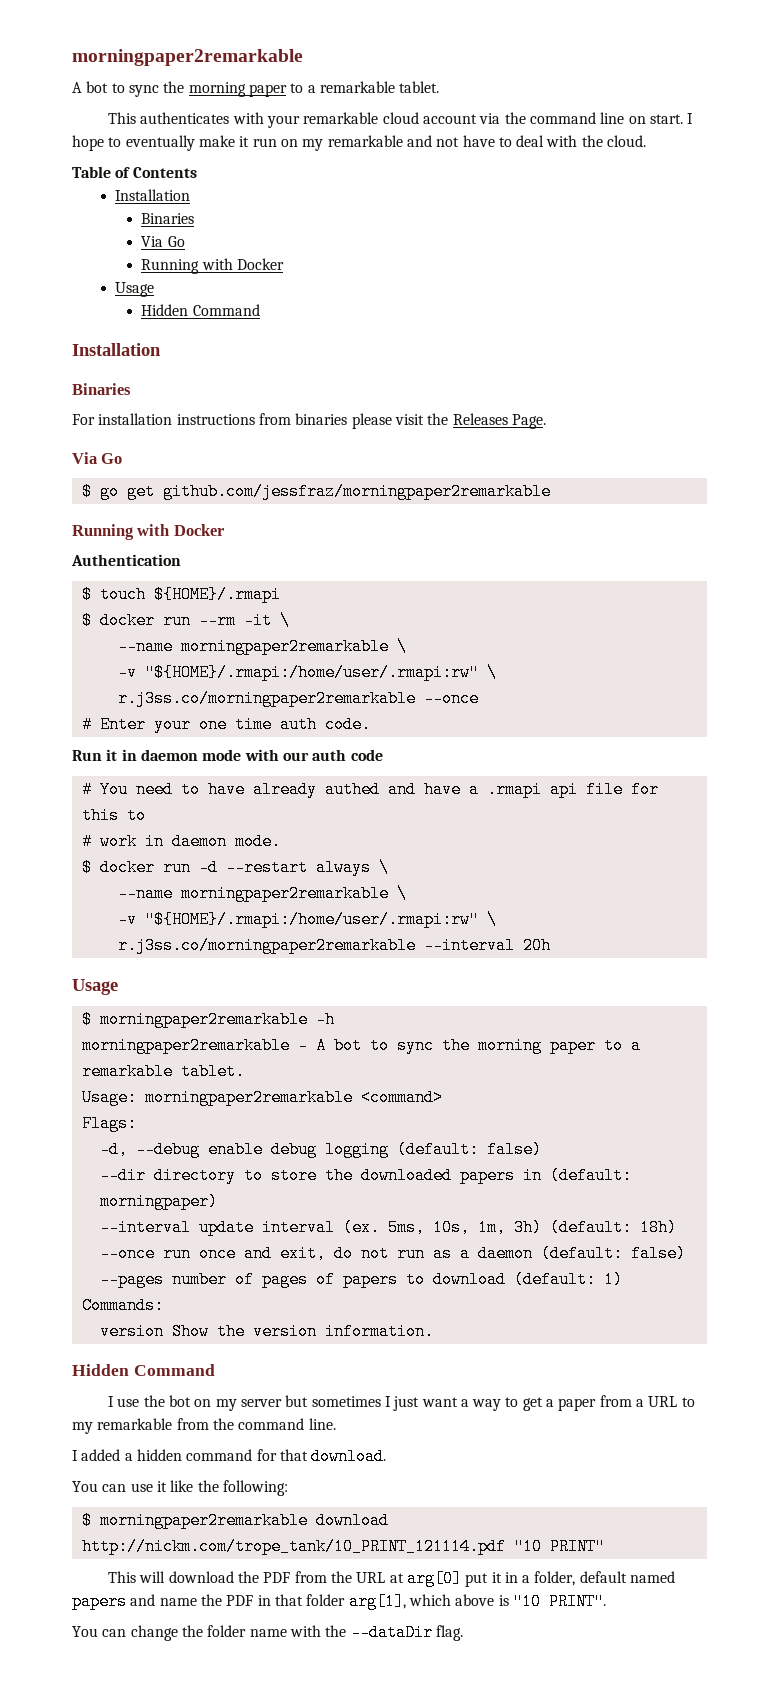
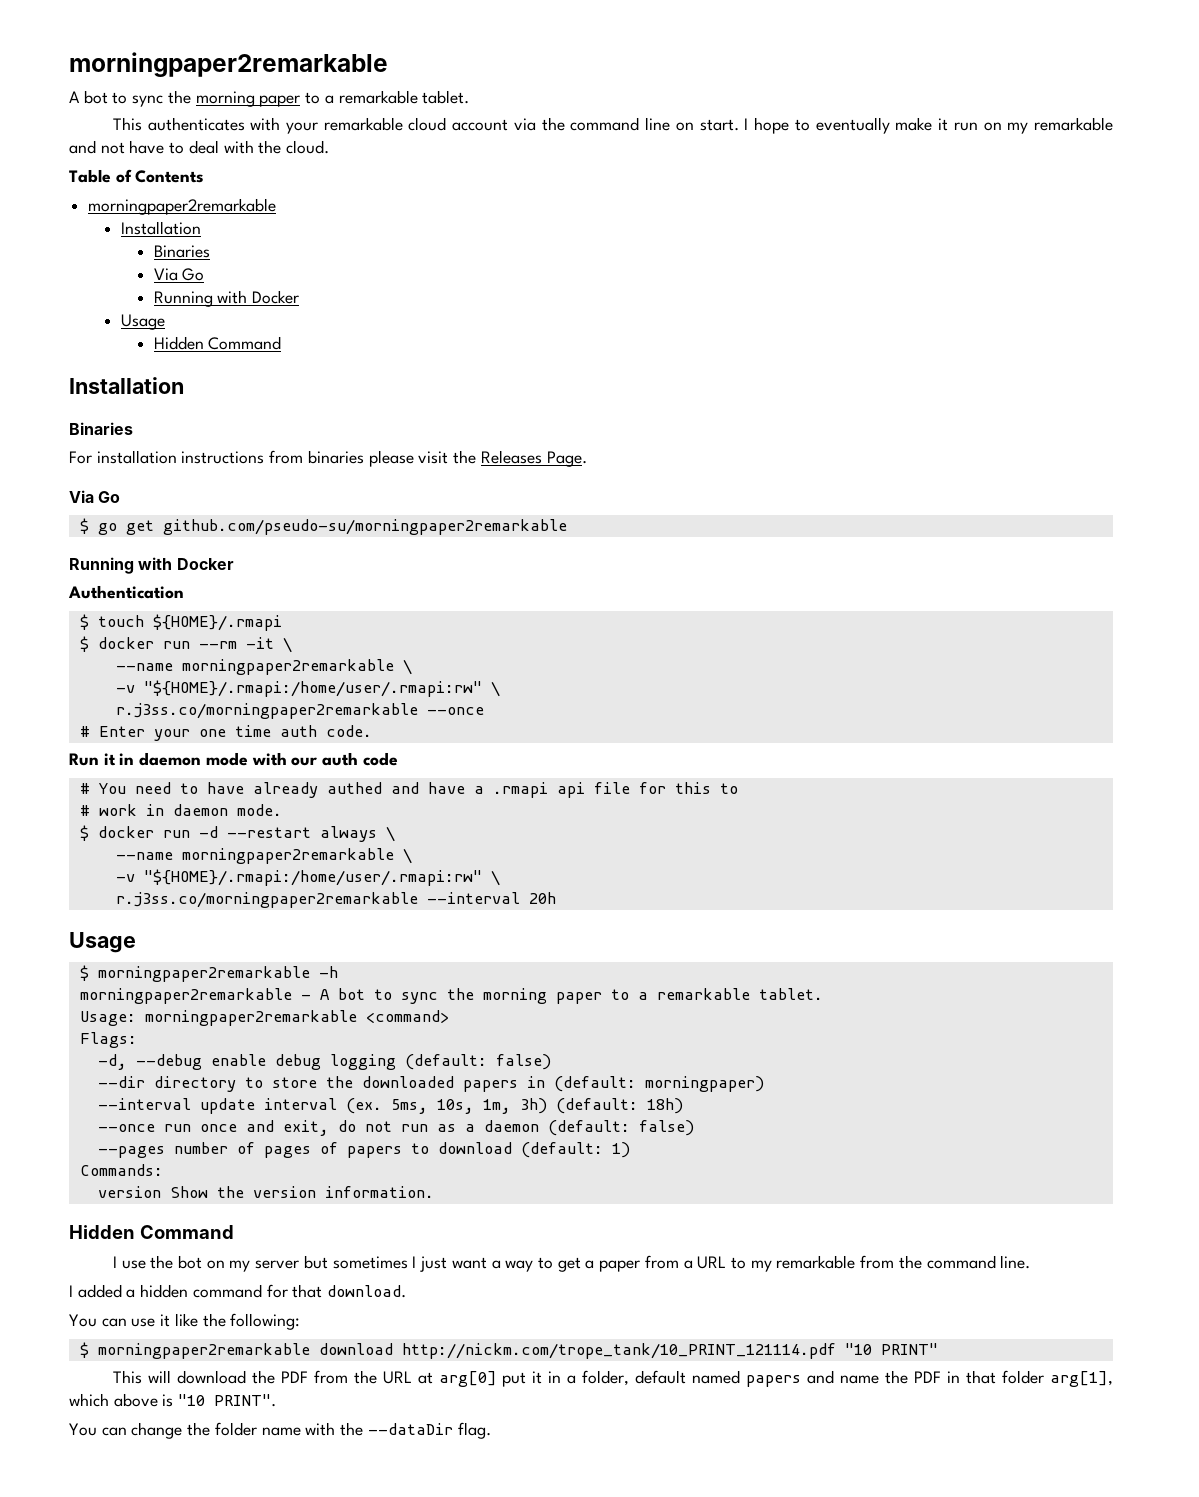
  Table of Contents
+ morningpaper2remarkable
- $ go get github.com/jessfraz/morningpaper2remarkable
+ $ go get github.com/pseudo-su/morningpaper2remarkable

